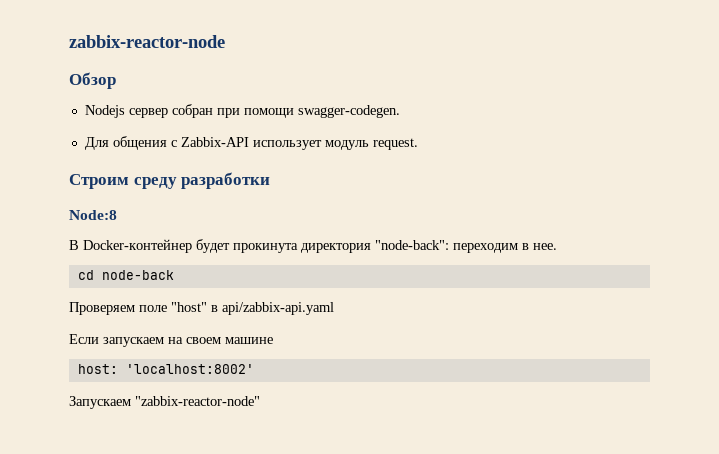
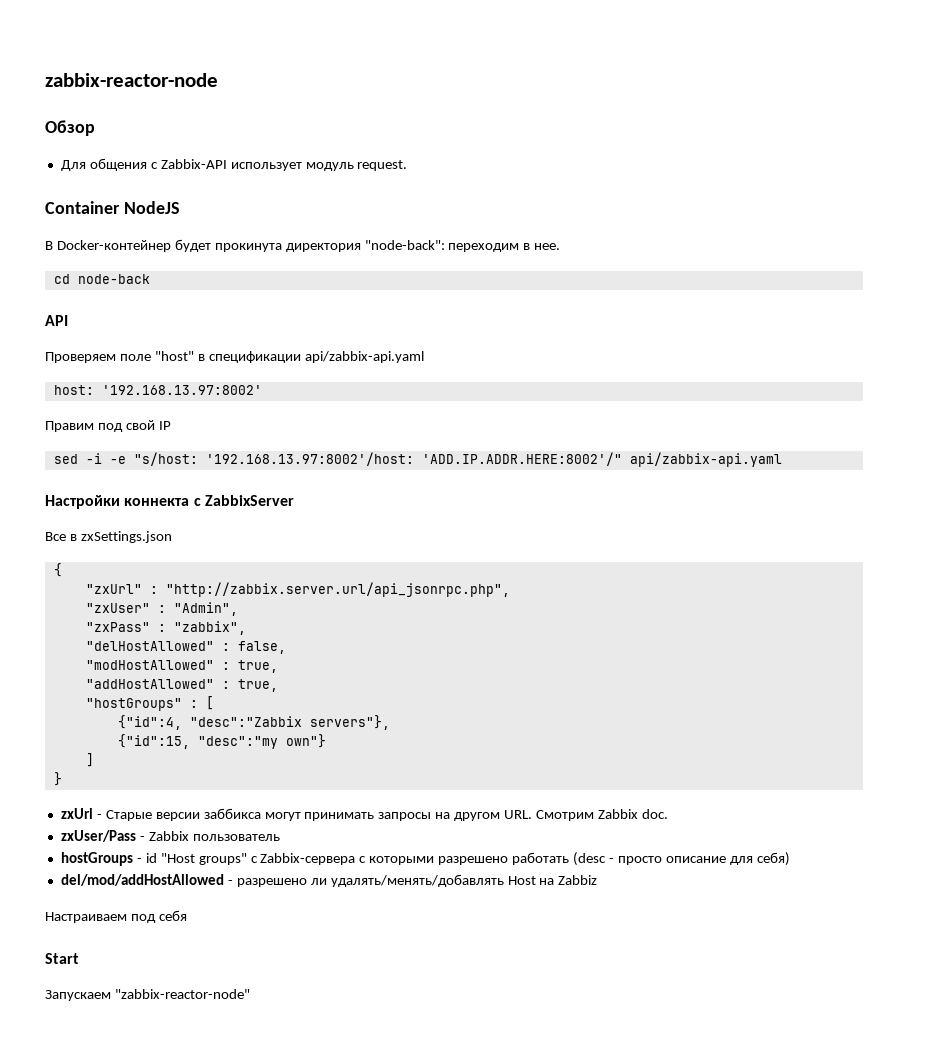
- Nodejs сервер собран при помощи swagger-codegen.
- Строим среду разработки
- Node:8
+ Container NodeJS
+ API
- Проверяем поле "host" в api/zabbix-api.yaml
- Если запускаем на своем машине
- host: 'localhost:8002'
+ Проверяем поле "host" в спецификации api/zabbix-api.yaml
+ host: '192.168.13.97:8002'
+ Правим под свой IP
+ sed -i -e "s/host: '192.168.13.97:8002'/host: 'ADD.IP.ADDR.HERE:8002'/" api/zabbix-api.yaml
+ Настройки коннекта с ZabbixServer
+ Все в zxSettings.json
+ {
+ "zxUrl" : "http://zabbix.server.url/api_jsonrpc.php",
+ "zxUser" : "Admin",
+ "zxPass" : "zabbix",
+ "delHostAllowed" : false,
+ "modHostAllowed" : true,
+ "addHostAllowed" : true,
+ "hostGroups" : [
+ {"id":4, "desc":"Zabbix servers"},
+ {"id":15, "desc":"my own"}
+ ]
+ }
+ zxUrl - Старые версии заббикса могут принимать запросы на другом URL. Смотрим Zabbix doc.
+ zxUser/Pass - Zabbix пользователь
+ hostGroups - id "Host groups" с Zabbix-сервера с которыми разрешено работать (desc - просто описание для себя)
+ del/mod/addHostAllowed - разрешено ли удалять/менять/добавлять Host на Zabbiz
+ Настраиваем под себя
+ Start

